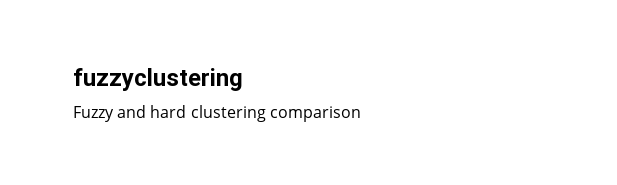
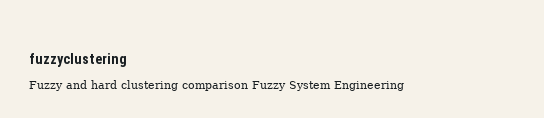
- Fuzzy and hard clustering comparison
+ Fuzzy and hard clustering comparison Fuzzy System Engineering

